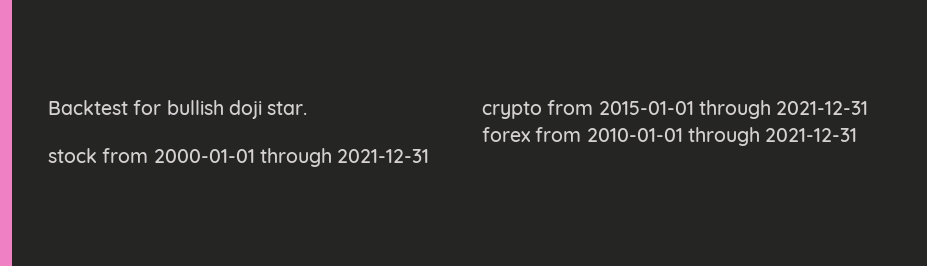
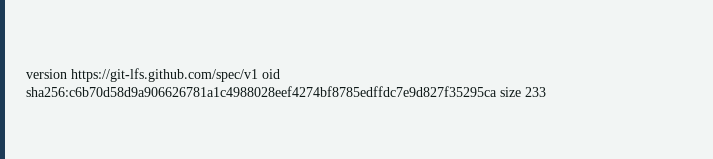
- Backtest for bullish doji star.
- stock from 2000-01-01 through 2021-12-31 crypto from 2015-01-01 through 2021-12-31 forex from 2010-01-01 through 2021-12-31
+ version https://git-lfs.github.com/spec/v1 oid sha256:c6b70d58d9a906626781a1c4988028eef4274bf8785edffdc7e9d827f35295ca size 233

